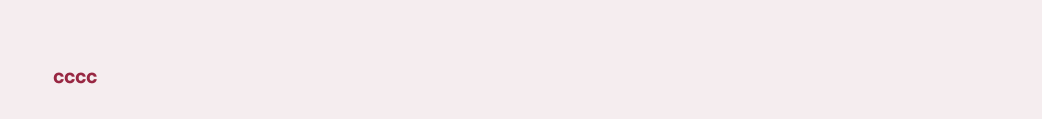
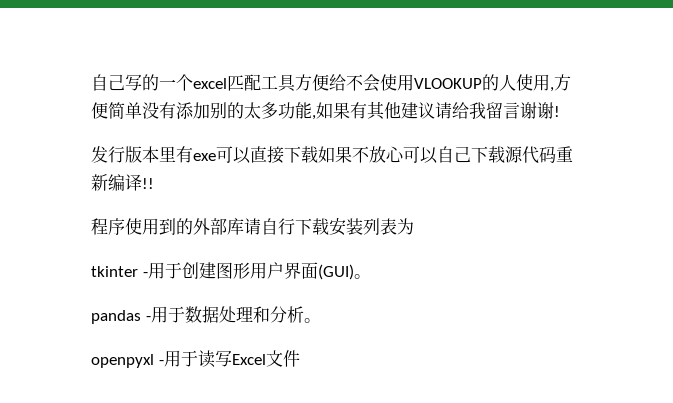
- cccc
+ 自己写的一个excel匹配工具方便给不会使用VLOOKUP的人使用,方便简单没有添加别的太多功能,如果有其他建议请给我留言谢谢!
+ 发行版本里有exe可以直接下载如果不放心可以自己下载源代码重新编译!!
+ 程序使用到的外部库请自行下载安装列表为
+ tkinter -用于创建图形用户界面(GUI)。
+ pandas -用于数据处理和分析。
+ openpyxl -用于读写Excel文件

